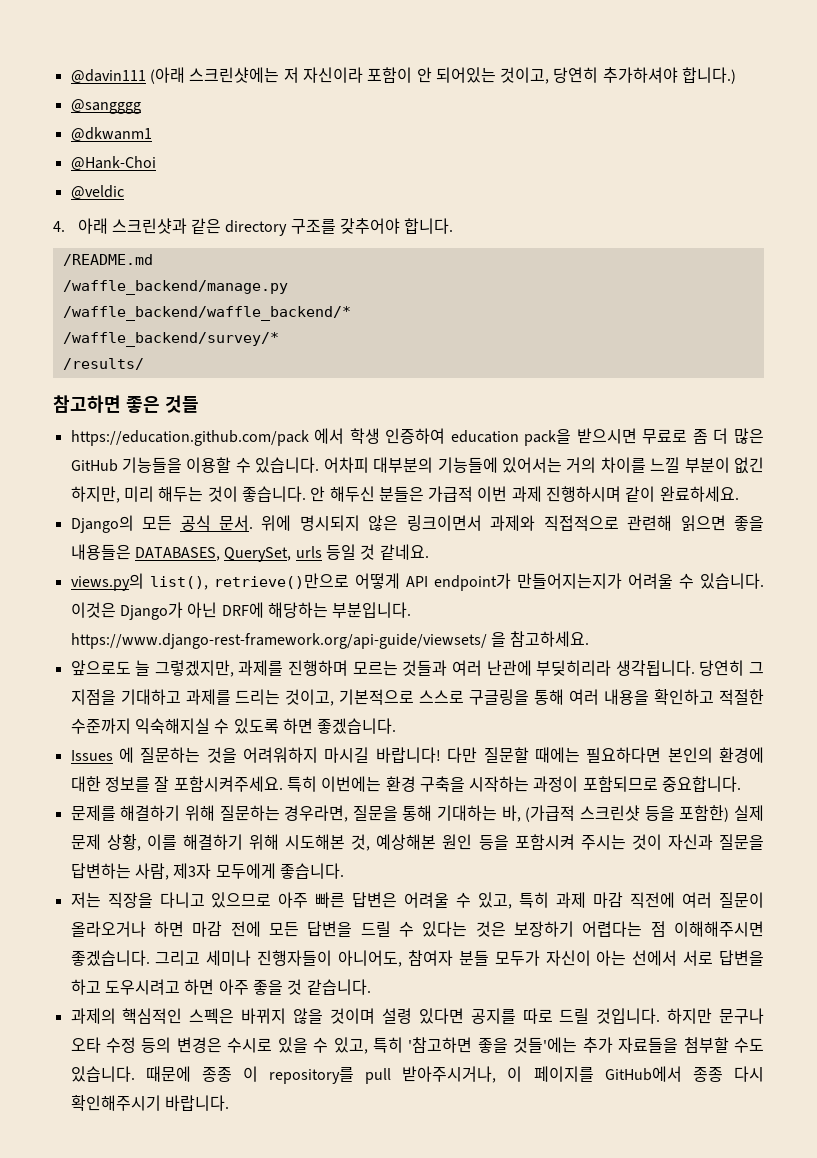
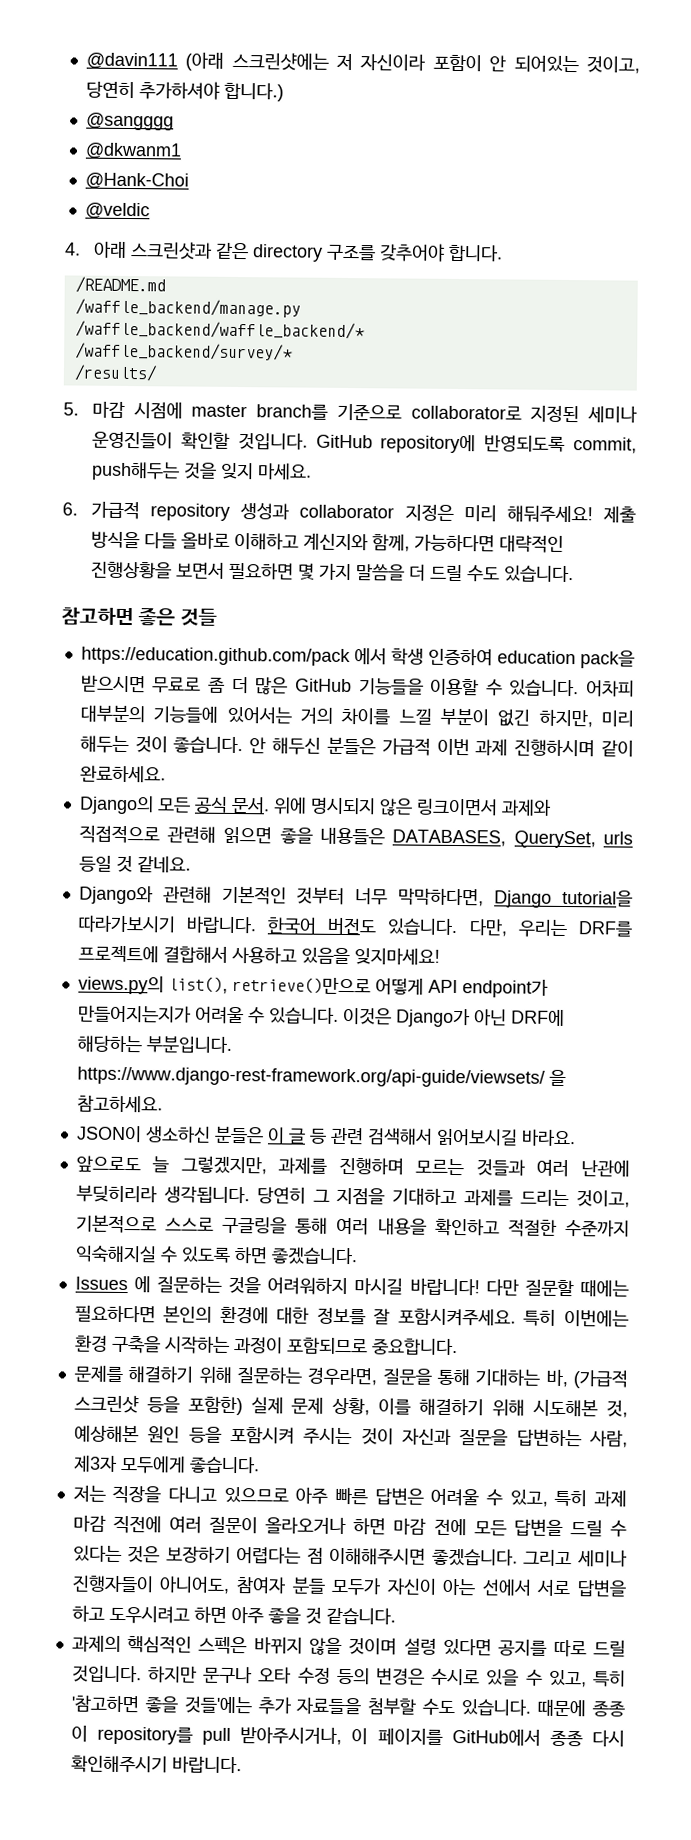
+ 5. 마감 시점에 master branch를 기준으로 collaborator로 지정된 세미나 운영진들이 확인할 것입니다. GitHub repository에 반영되도록 commit, push해두는 것을 잊지 마세요.
+ 6. 가급적 repository 생성과 collaborator 지정은 미리 해둬주세요! 제출 방식을 다들 올바로 이해하고 계신지와 함께, 가능하다면 대략적인 진행상황을 보면서 필요하면 몇 가지 말씀을 더 드릴 수도 있습니다.
+ Django와 관련해 기본적인 것부터 너무 막막하다면, Django tutorial을 따라가보시기 바랍니다. 한국어 버전도 있습니다. 다만, 우리는 DRF를 프로젝트에 결합해서 사용하고 있음을 잊지마세요!
+ JSON이 생소하신 분들은 이 글 등 관련 검색해서 읽어보시길 바라요.

